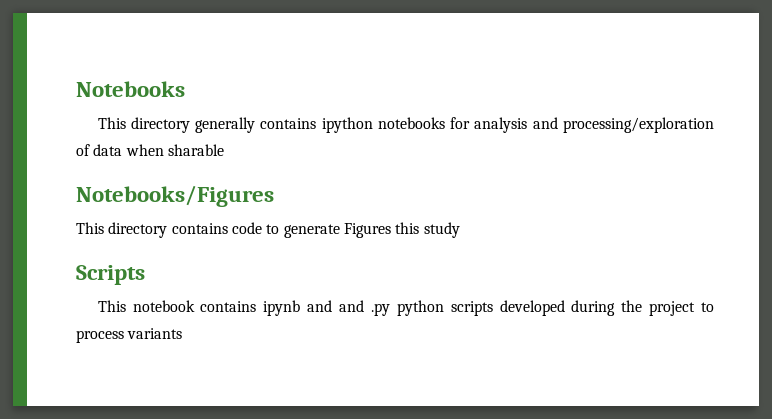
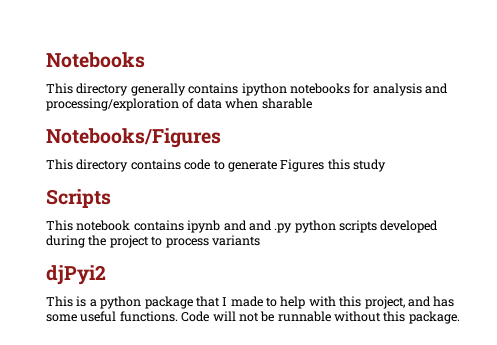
+ djPyi2
+ This is a python package that I made to help with this project, and has some useful functions. Code will not be runnable without this package.

